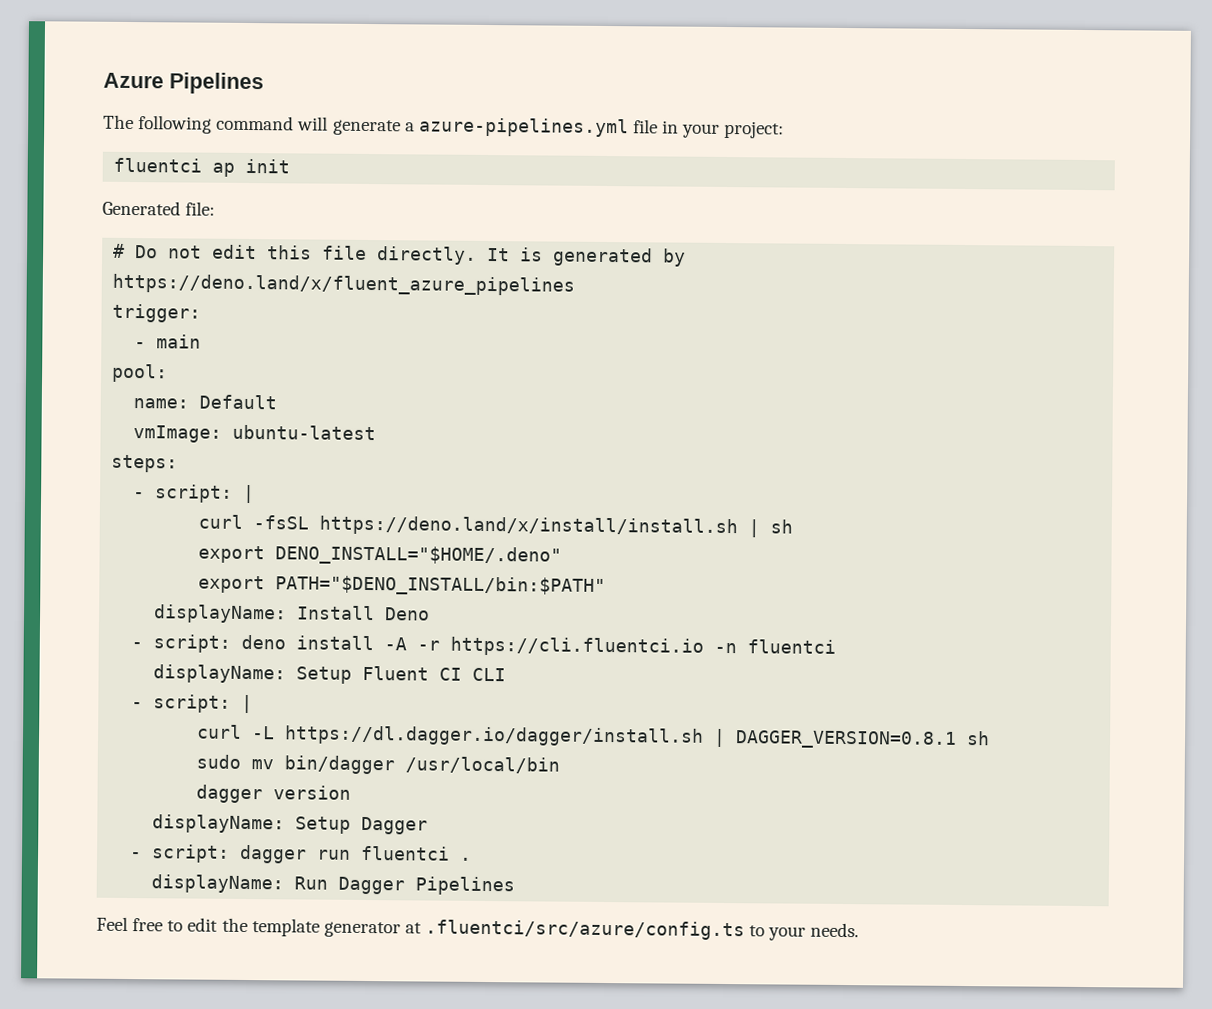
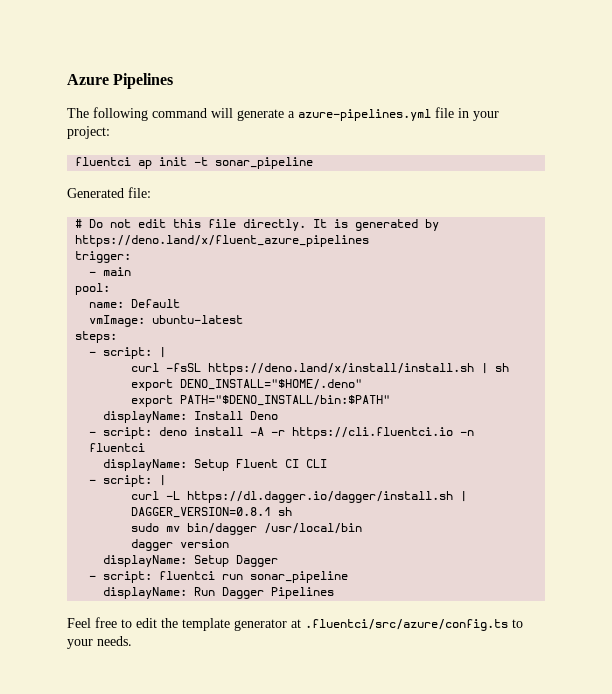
- fluentci ap init
+ fluentci ap init -t sonar_pipeline
- - script: dagger run fluentci .
+ - script: fluentci run sonar_pipeline

